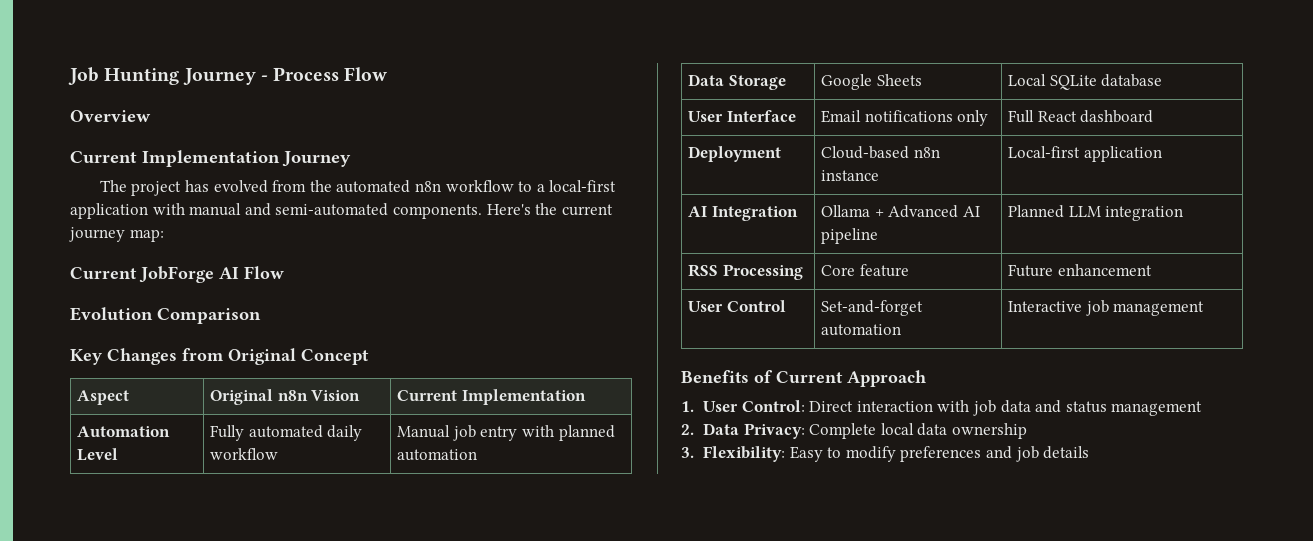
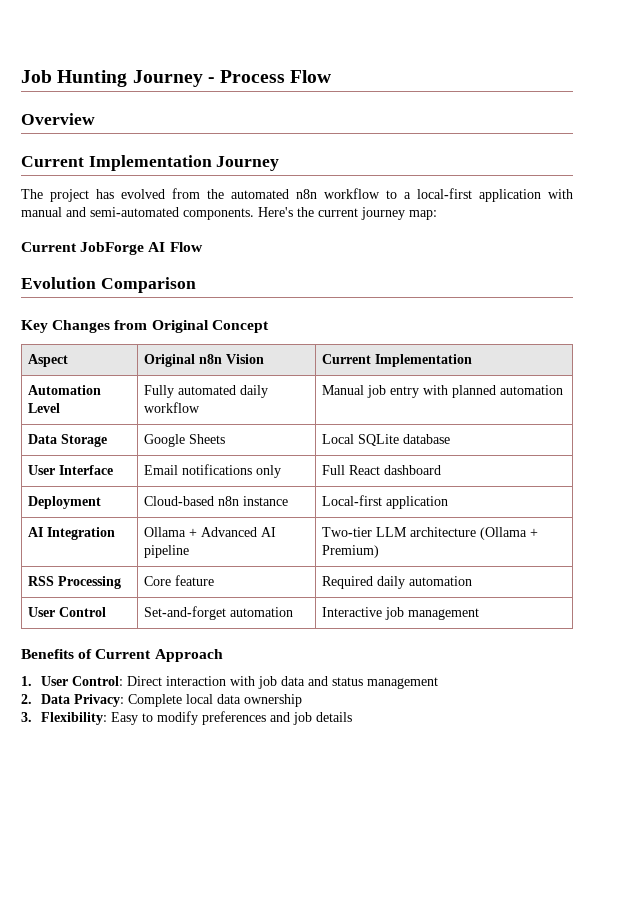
- AI Integration | Ollama + Advanced AI pipeline | Planned LLM integration
+ AI Integration | Ollama + Advanced AI pipeline | Two-tier LLM architecture (Ollama + Premium)
- RSS Processing | Core feature | Future enhancement
+ RSS Processing | Core feature | Required daily automation

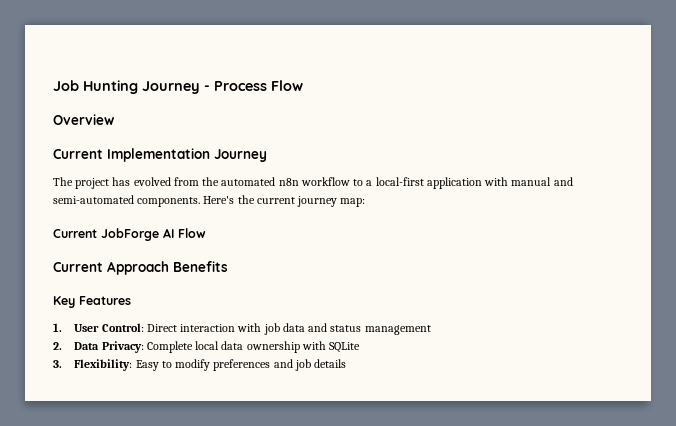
- Evolution Comparison
- Key Changes from Original Concept
- Aspect | Original n8n Vision | Current Implementation
- Automation Level | Fully automated daily workflow | Manual job entry with planned automation
- Data Storage | Google Sheets | Local SQLite database
- User Interface | Email notifications only | Full React dashboard
- Deployment | Cloud-based n8n instance | Local-first application
- AI Integration | Ollama + Advanced AI pipeline | Two-tier LLM architecture (Ollama + Premium)
- RSS Processing | Core feature | Required daily automation
- User Control | Set-and-forget automation | Interactive job management
- Benefits of Current Approach
+ Current Approach Benefits
+ Key Features
- 2. Data Privacy: Complete local data ownership
+ 2. Data Privacy: Complete local data ownership with SQLite

